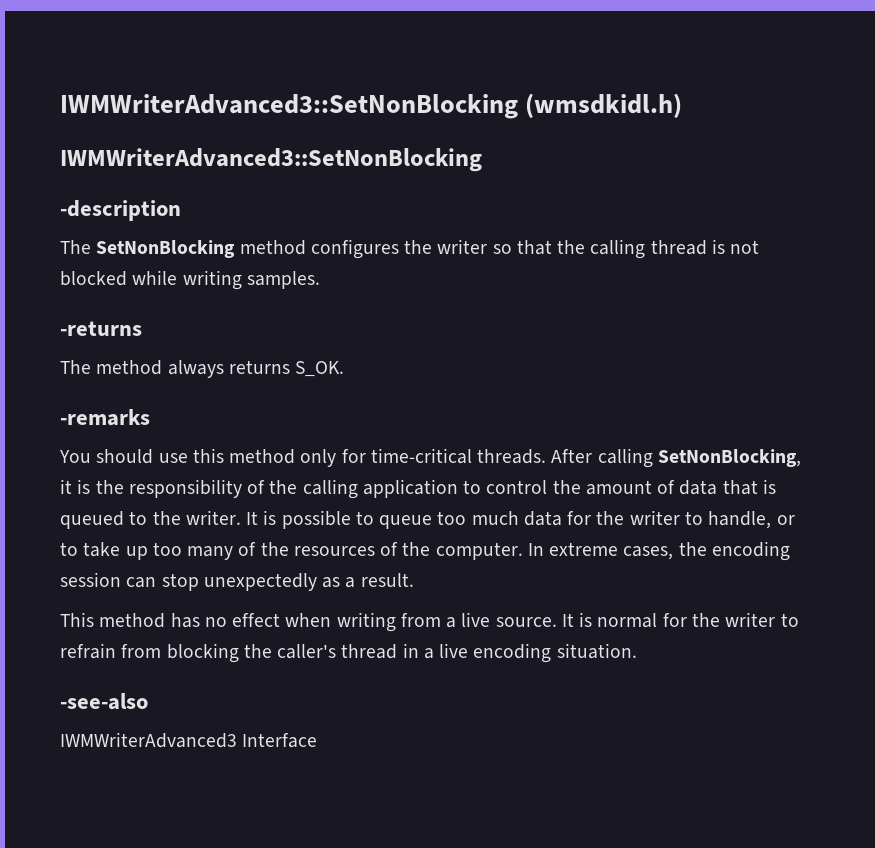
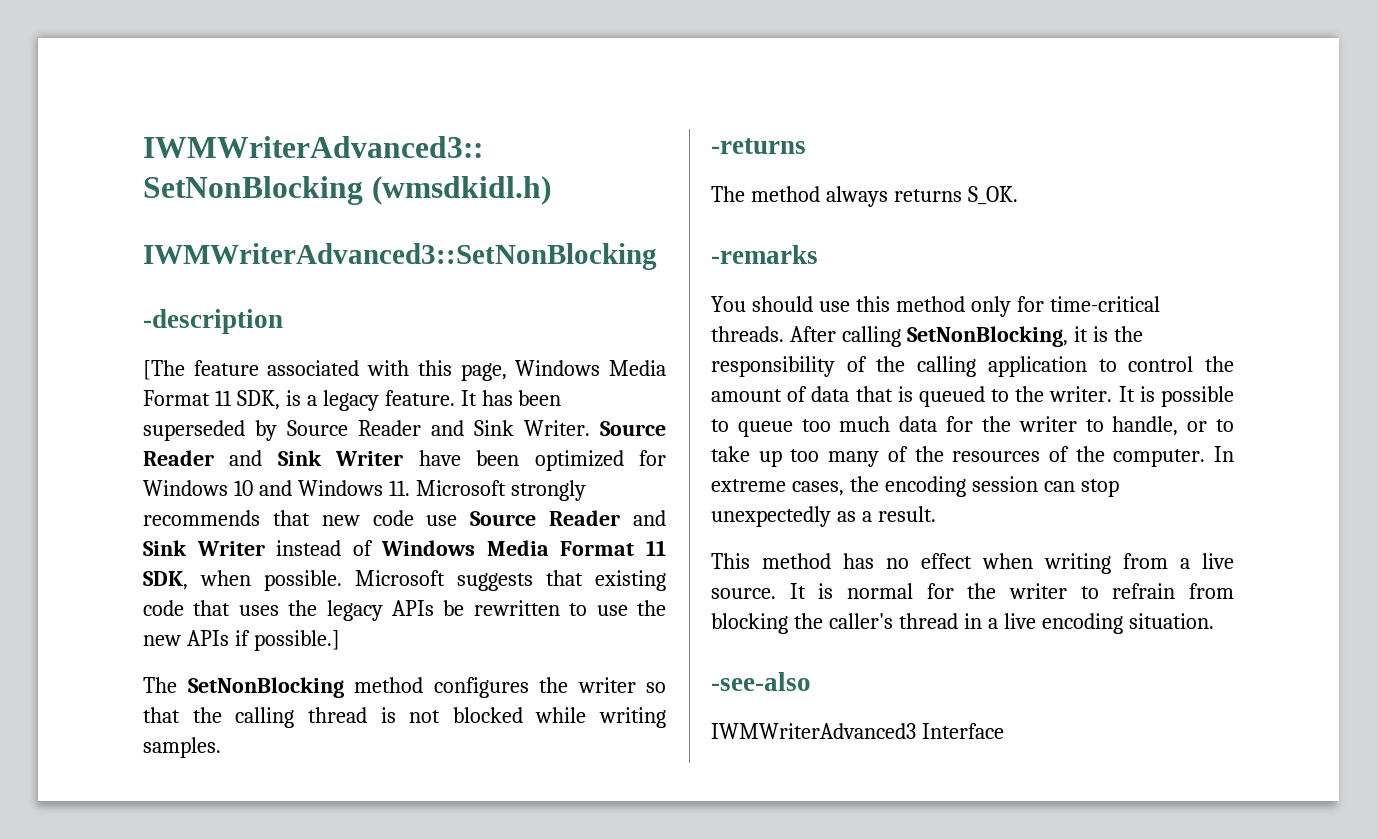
+ [The feature associated with this page, Windows Media Format 11 SDK, is a legacy feature. It has been superseded by Source Reader and Sink Writer. Source Reader and Sink Writer have been optimized for Windows 10 and Windows 11. Microsoft strongly recommends that new code use Source Reader and Sink Writer instead of Windows Media Format 11 SDK, when possible. Microsoft suggests that existing code that uses the legacy APIs be rewritten to use the new APIs if possible.]

